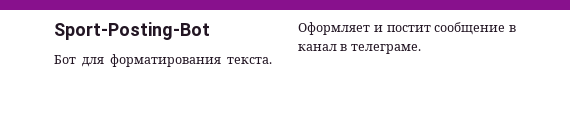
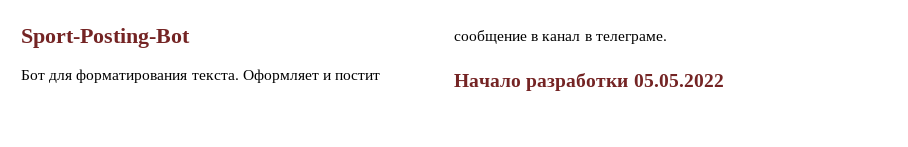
+ Начало разработки 05.05.2022

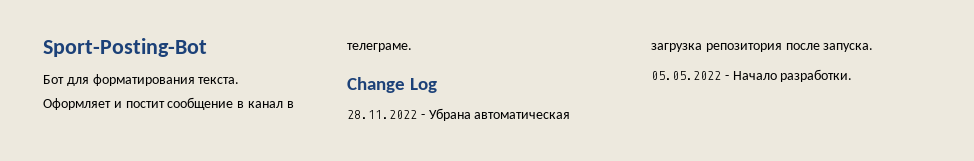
- Начало разработки 05.05.2022
+ Change Log
+ 28.11.2022 - Убрана автоматическая загрузка репозитория после запуска.
+ 05.05.2022 - Начало разработки.

